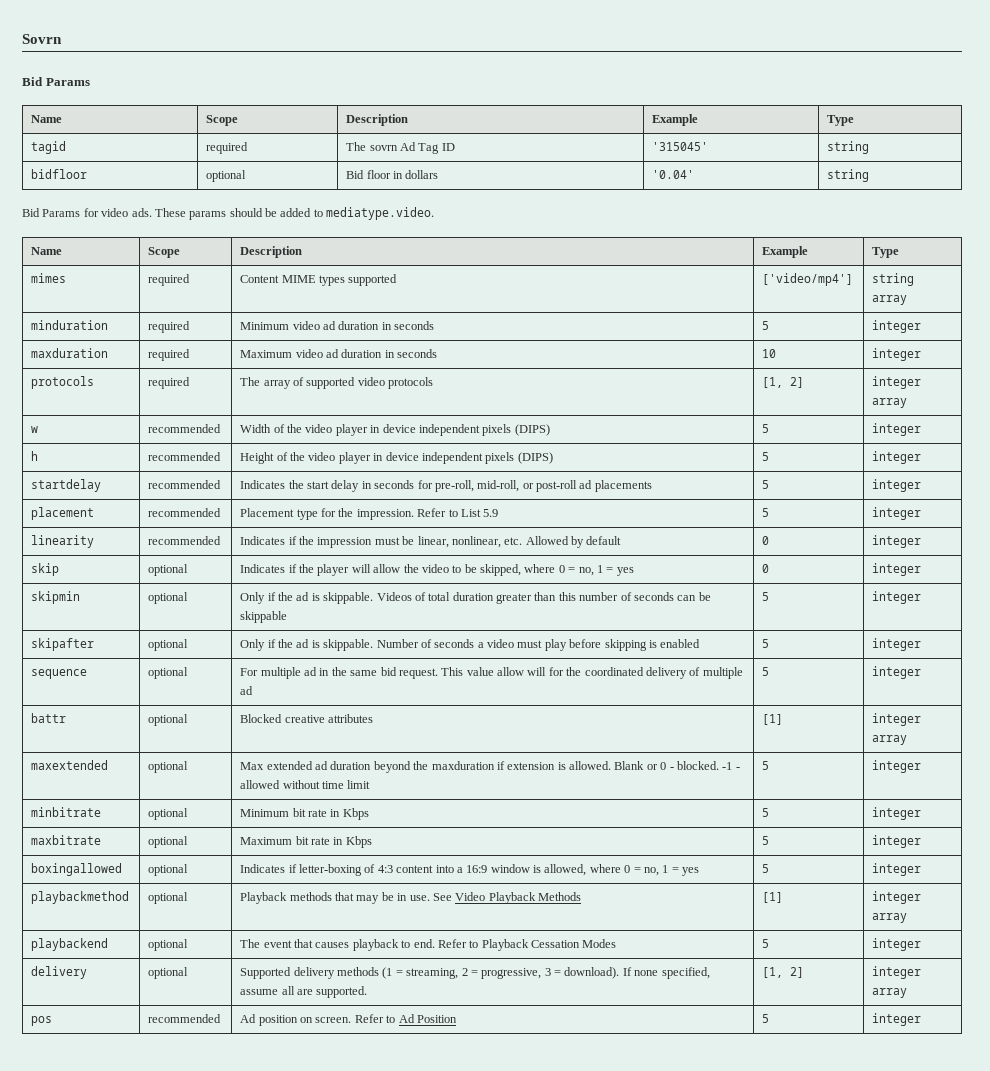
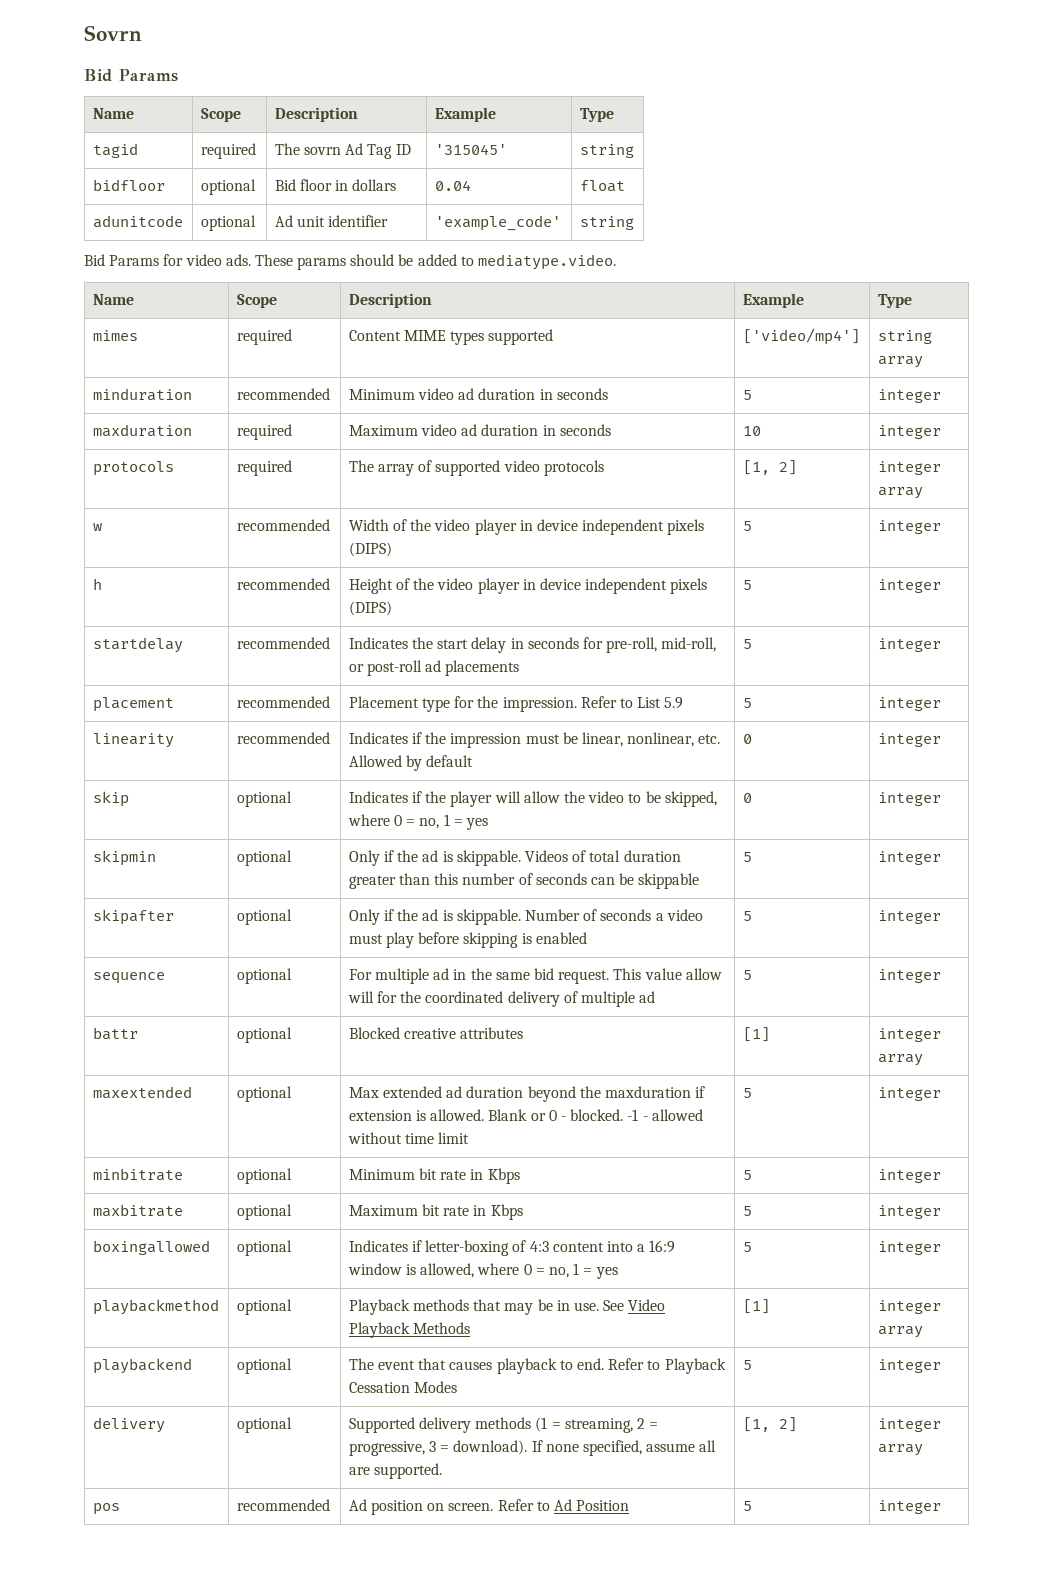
- bidfloor | optional | Bid floor in dollars | '0.04' | string
+ bidfloor | optional | Bid floor in dollars | 0.04 | float
+ adunitcode | optional | Ad unit identifier | 'example_code' | string
- minduration | required | Minimum video ad duration in seconds | 5 | integer
+ minduration | recommended | Minimum video ad duration in seconds | 5 | integer

